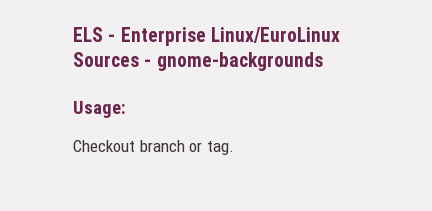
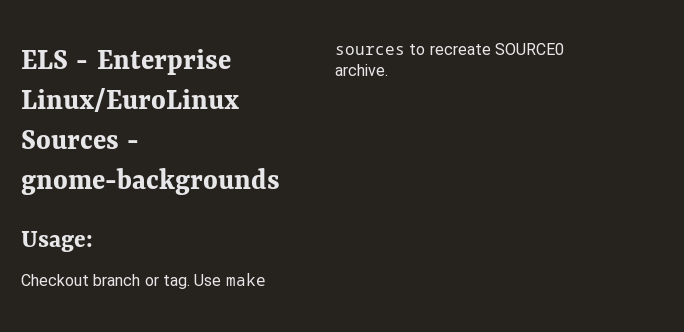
+ Use make sources to recreate SOURCE0 archive.

